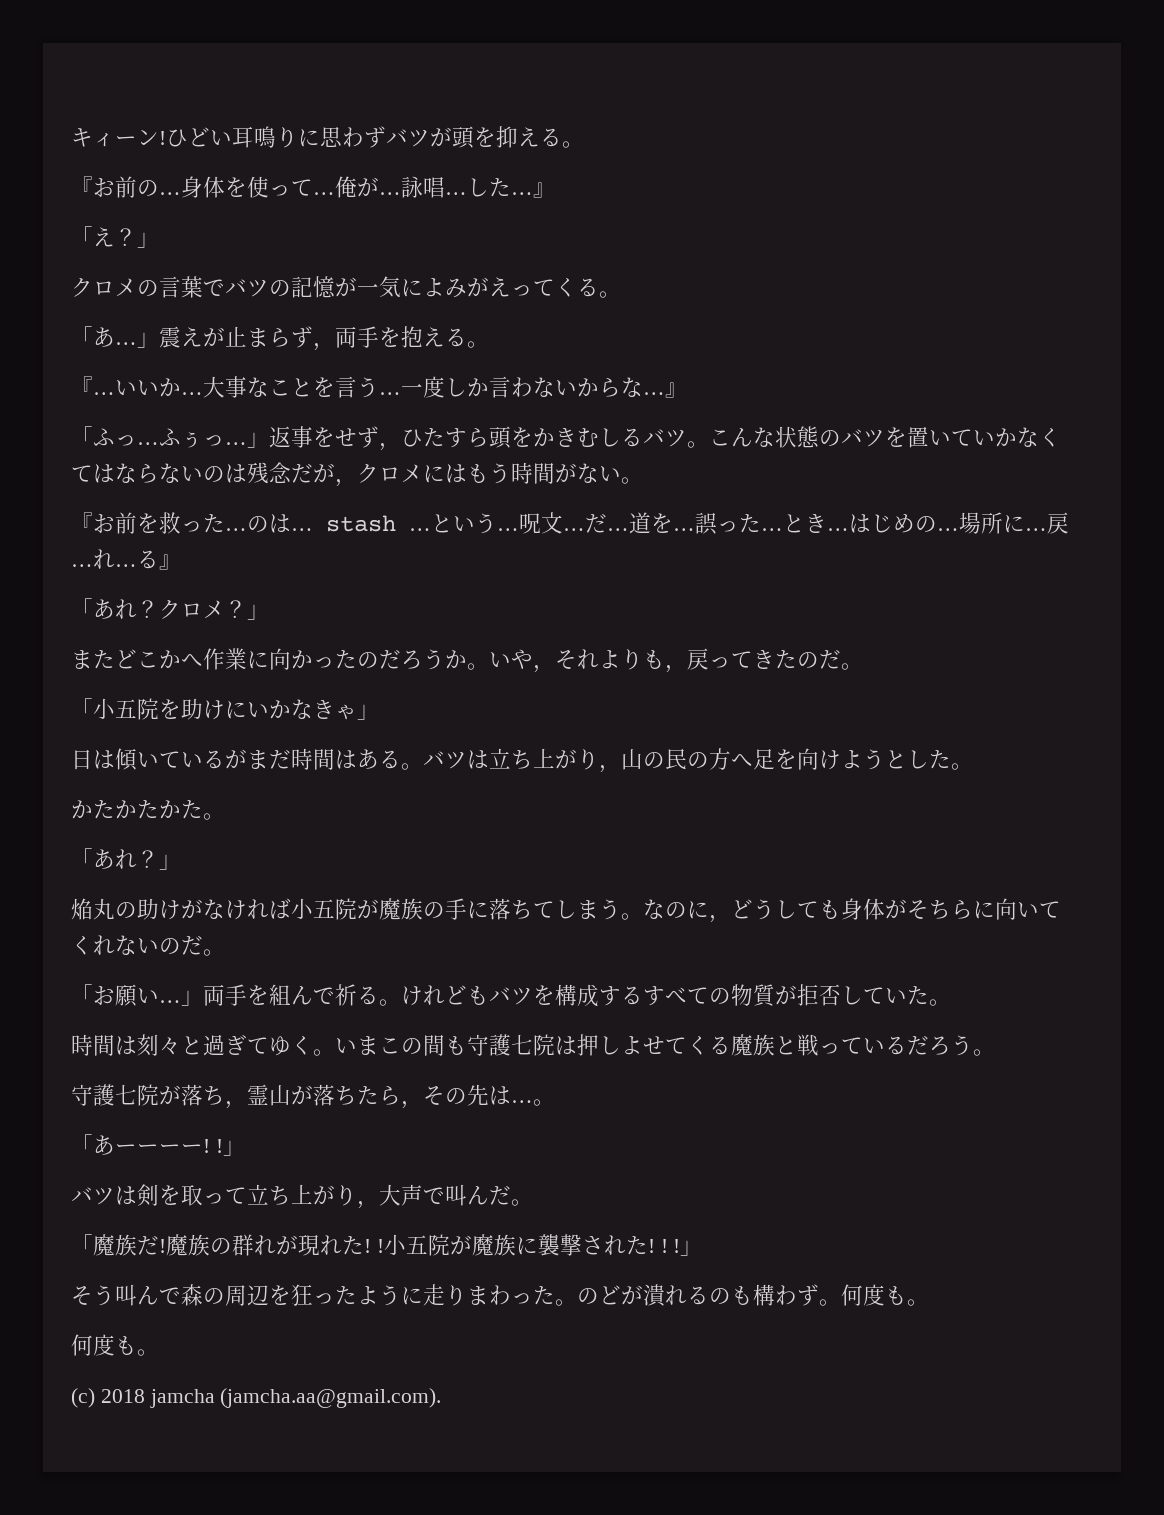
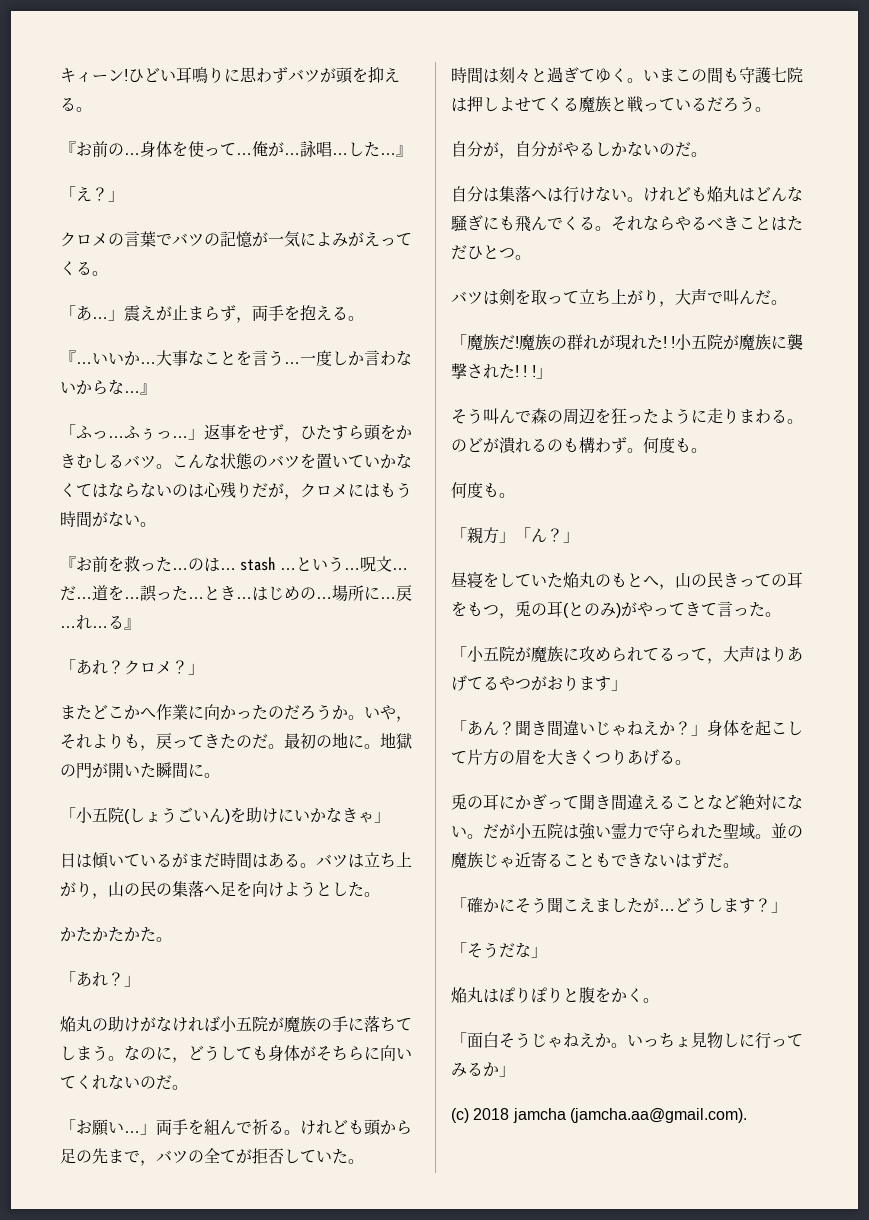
- こんな状態のバツを置いていかなくてはならないのは残念だが，クロメにはもう時間がない。
+ こんな状態のバツを置いていかなくてはならないのは心残りだが，クロメにはもう時間がない。
- いや，それよりも，戻ってきたのだ。
- 「小五院を助けにいかなきゃ」
+ いや，それよりも，戻ってきたのだ。最初の地に。地獄の門が開いた瞬間に。
+ 「小五院(しょうごいん)を助けにいかなきゃ」
- バツは立ち上がり，山の民の方へ足を向けようとした。
+ バツは立ち上がり，山の民の集落へ足を向けようとした。
- けれどもバツを構成するすべての物質が拒否していた。
+ けれども頭から足の先まで，バツの全てが拒否していた。
- 守護七院が落ち，霊山が落ちたら，その先は…。
- 「あーーーー! !」
+ 自分が，自分がやるしかないのだ。
+ 自分は集落へは行けない。けれども焔丸はどんな騒ぎにも飛んでくる。それならやるべきことはただひとつ。
- そう叫んで森の周辺を狂ったように走りまわった。
+ そう叫んで森の周辺を狂ったように走りまわる。
+ 「親方」「ん？」
+ 昼寝をしていた焔丸のもとへ，山の民きっての耳をもつ，兎の耳(とのみ)がやってきて言った。
+ 「小五院が魔族に攻められてるって，大声はりあげてるやつがおります」
+ 「あん？聞き間違いじゃねえか？」身体を起こして片方の眉を大きくつりあげる。
+ 兎の耳にかぎって聞き間違えることなど絶対にない。だが小五院は強い霊力で守られた聖域。並の魔族じゃ近寄ることもできないはずだ。
+ 「確かにそう聞こえましたが…どうします？」
+ 「そうだな」
+ 焔丸はぽりぽりと腹をかく。
+ 「面白そうじゃねえか。いっちょ見物しに行ってみるか」

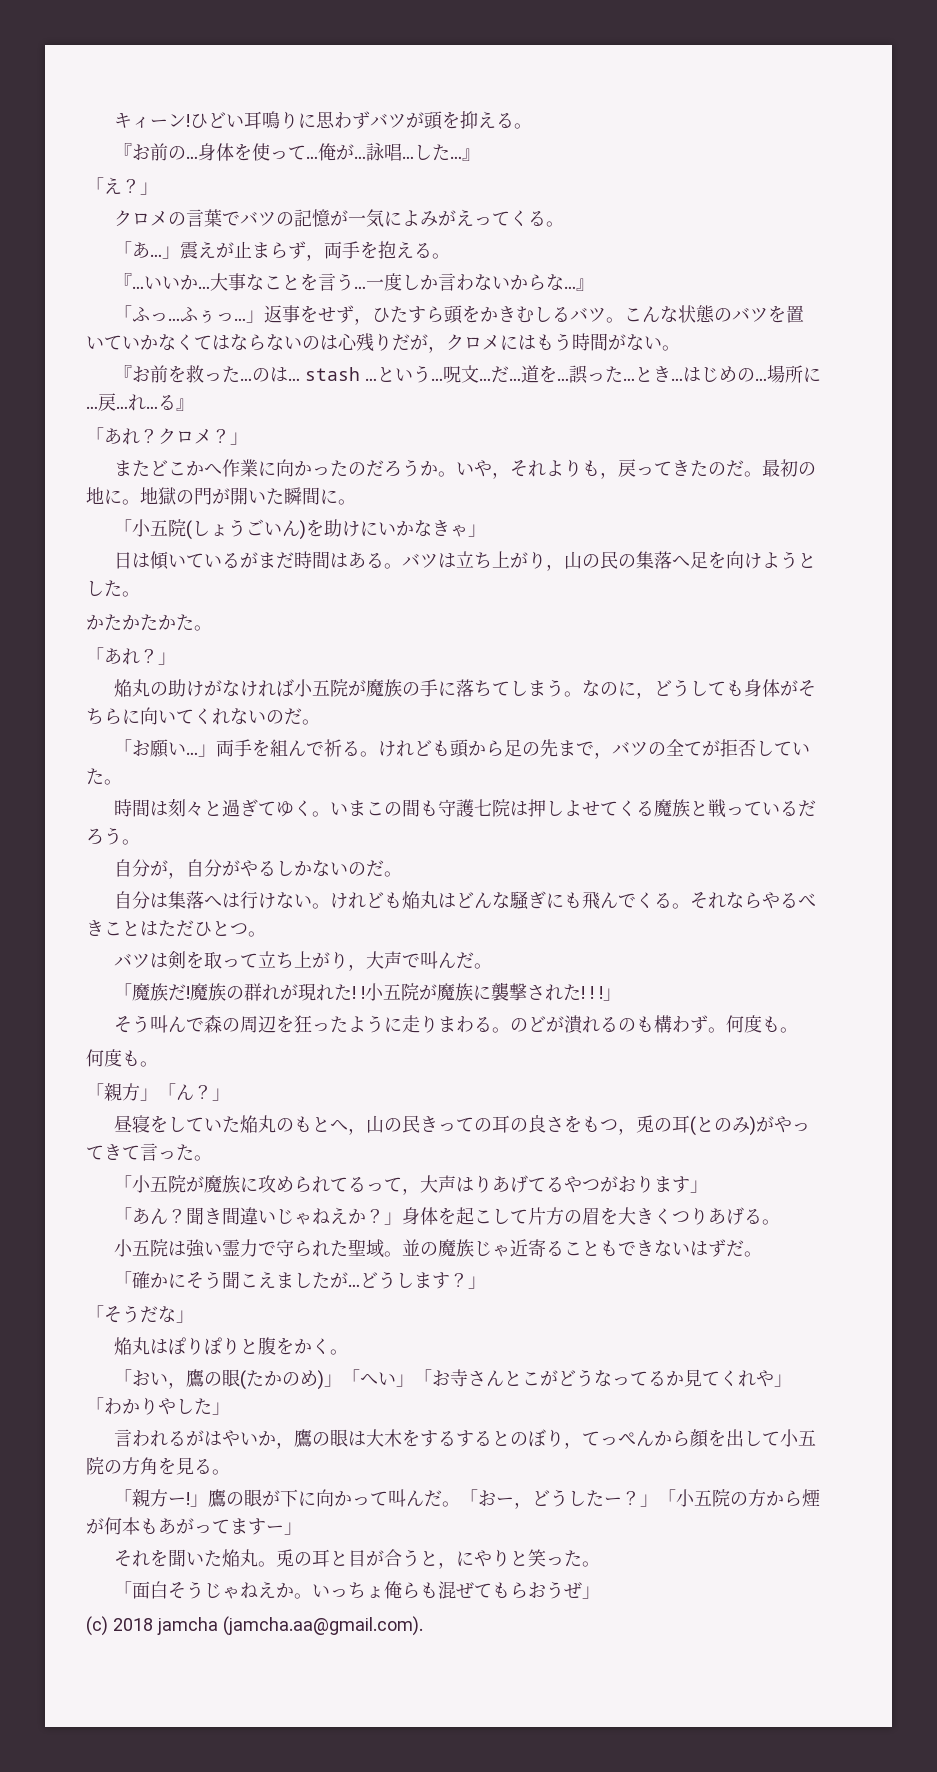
- 昼寝をしていた焔丸のもとへ，山の民きっての耳をもつ，兎の耳(とのみ)がやってきて言った。
+ 昼寝をしていた焔丸のもとへ，山の民きっての耳の良さをもつ，兎の耳(とのみ)がやってきて言った。
- 兎の耳にかぎって聞き間違えることなど絶対にない。だが小五院は強い霊力で守られた聖域。
+ 小五院は強い霊力で守られた聖域。
+ 「おい，鷹の眼(たかのめ)」「へい」「お寺さんとこがどうなってるか見てくれや」「わかりやした」
+ 言われるがはやいか，鷹の眼は大木をするするとのぼり，てっぺんから顔を出して小五院の方角を見る。
+ 「親方ー!」鷹の眼が下に向かって叫んだ。「おー，どうしたー？」「小五院の方から煙が何本もあがってますー」
+ それを聞いた焔丸。兎の耳と目が合うと，にやりと笑った。
- いっちょ見物しに行ってみるか」
+ いっちょ俺らも混ぜてもらおうぜ」

